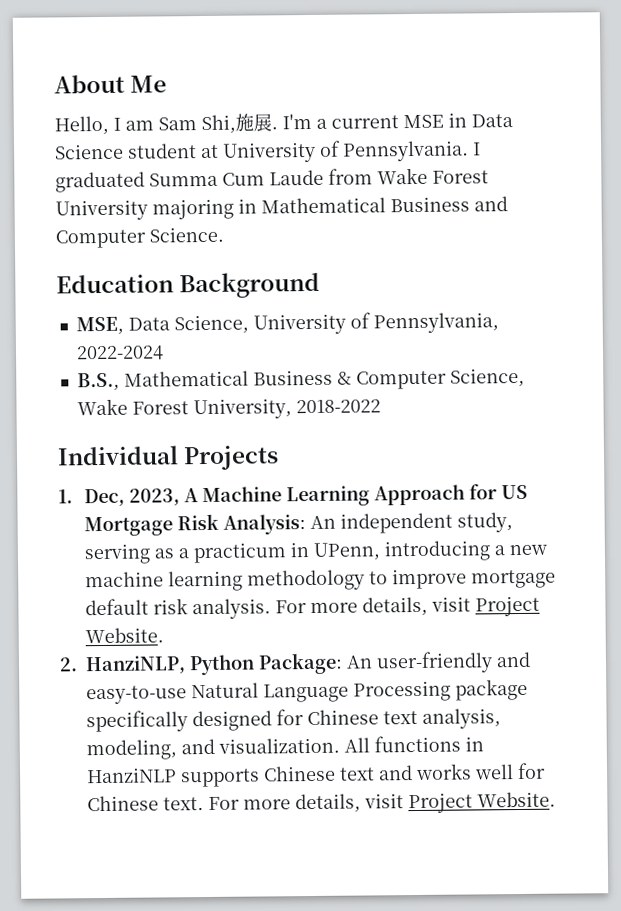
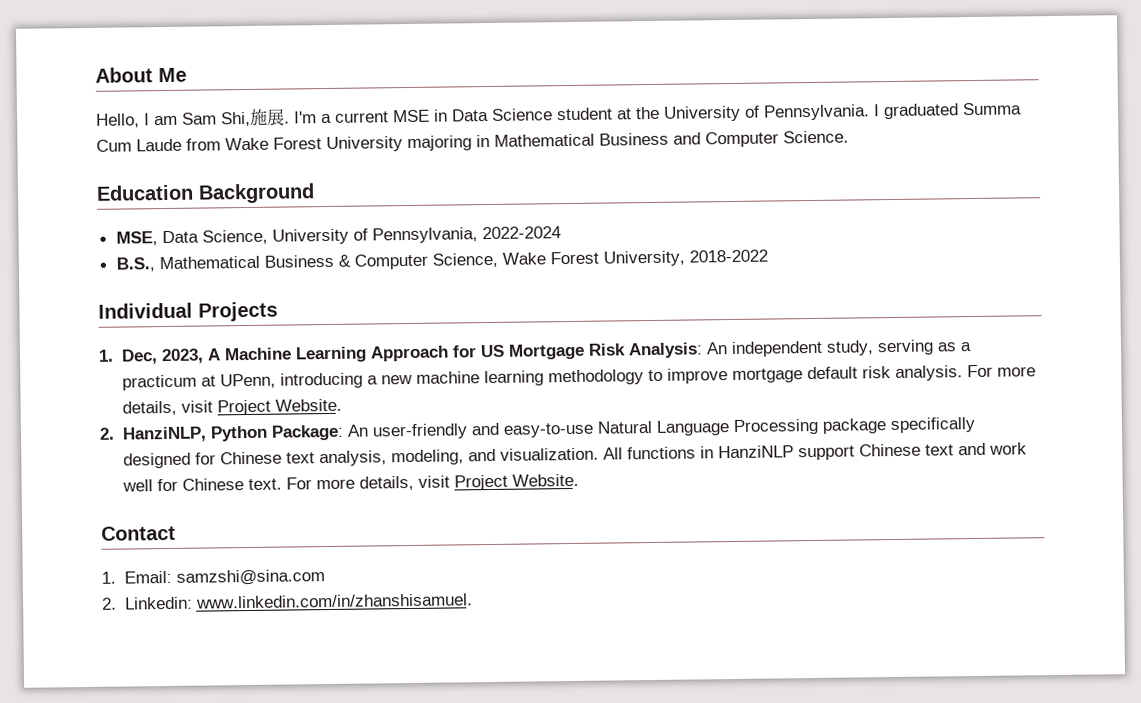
- I'm a current MSE in Data Science student at University of Pennsylvania.
+ I'm a current MSE in Data Science student at the University of Pennsylvania.
- 1. Dec, 2023, A Machine Learning Approach for US Mortgage Risk Analysis: An independent study, serving as a practicum in UPenn, introducing a new machine learning methodology to improve mortgage default risk analysis.
+ 1. Dec, 2023, A Machine Learning Approach for US Mortgage Risk Analysis: An independent study, serving as a practicum at UPenn, introducing a new machine learning methodology to improve mortgage default risk analysis.
- All functions in HanziNLP supports Chinese text and works well for Chinese text.
+ All functions in HanziNLP support Chinese text and work well for Chinese text.
+ Contact
+ 1. Email: samzshi@sina.com
+ 2. Linkedin: www.linkedin.com/in/zhanshisamuel.

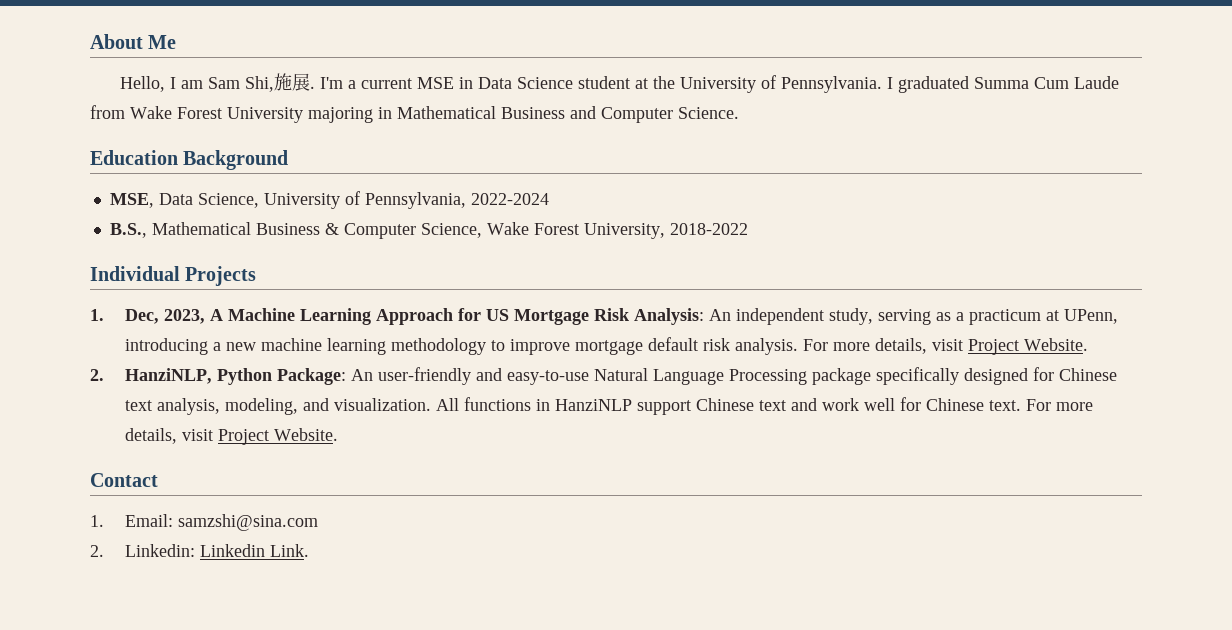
- 2. Linkedin: www.linkedin.com/in/zhanshisamuel.
+ 2. Linkedin: Linkedin Link.

